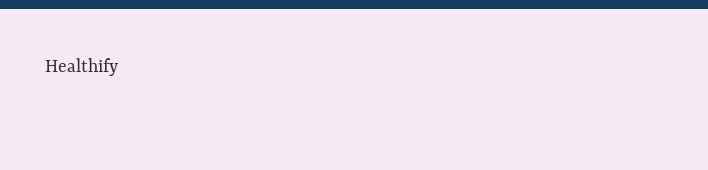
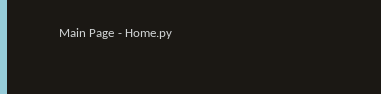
- Healthify
+ Main Page - Home.py

